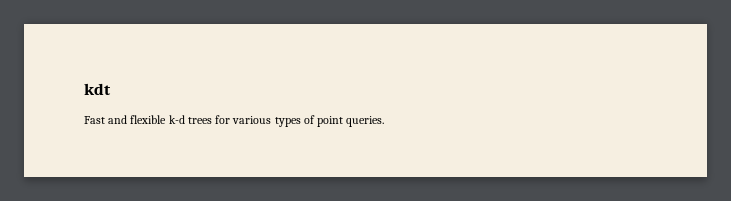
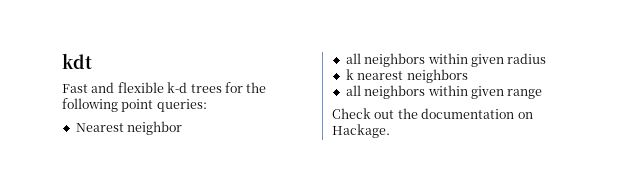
- Fast and flexible k-d trees for various types of point queries.
+ Fast and flexible k-d trees for the following point queries:
+ Nearest neighbor
+ all neighbors within given radius
+ k nearest neighbors
+ all neighbors within given range
+ Check out the documentation on Hackage.

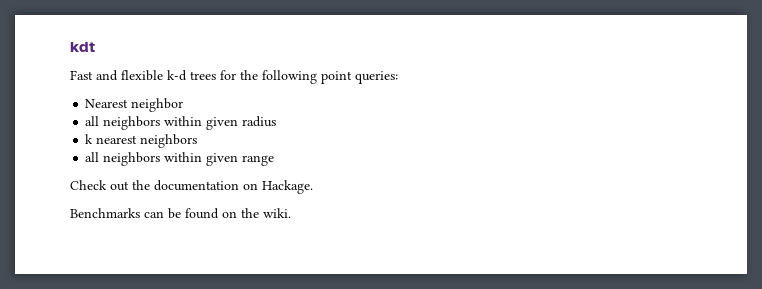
+ Benchmarks can be found on the wiki.

